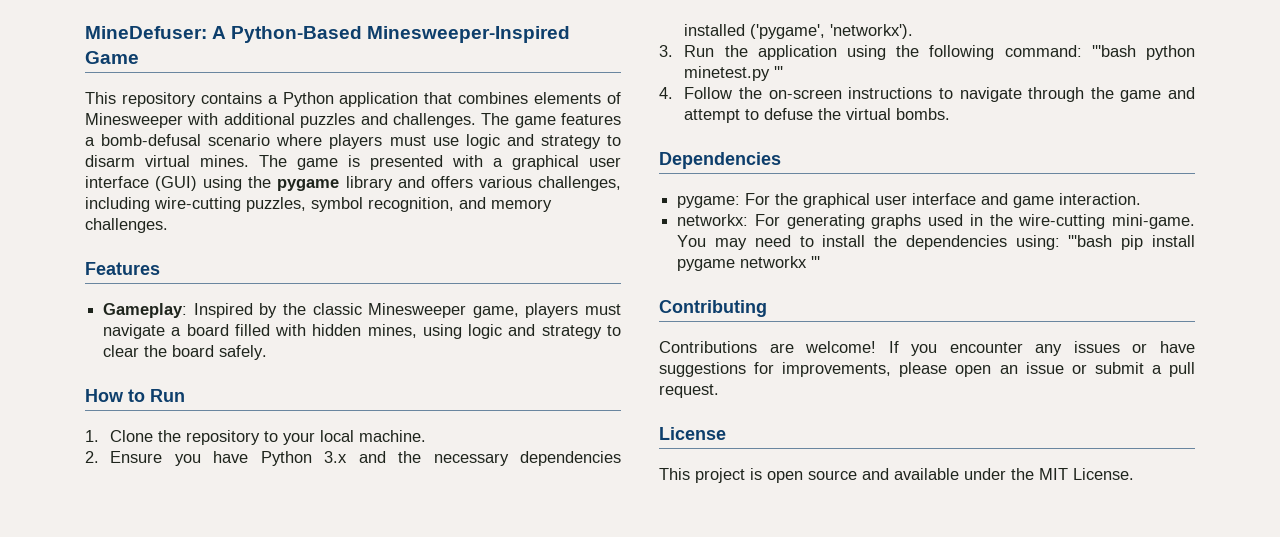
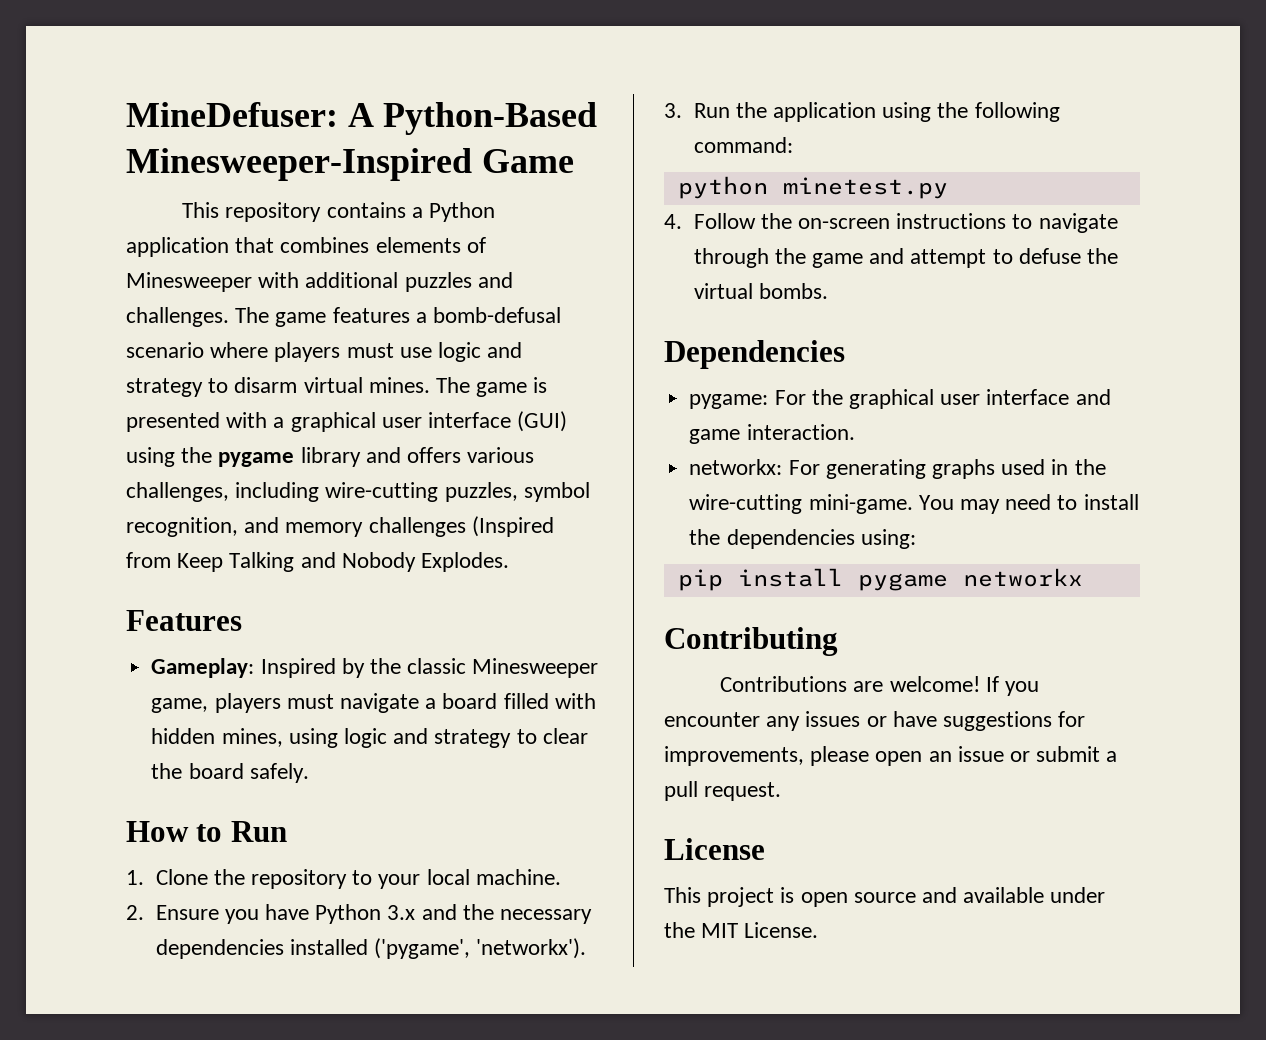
- The game is presented with a graphical user interface (GUI) using the pygame library and offers various challenges, including wire-cutting puzzles, symbol recognition, and memory challenges.
+ The game is presented with a graphical user interface (GUI) using the pygame library and offers various challenges, including wire-cutting puzzles, symbol recognition, and memory challenges (Inspired from Keep Talking and Nobody Explodes.
- 3. Run the application using the following command: '''bash python minetest.py '''
+ 3. Run the application using the following command:
+ python minetest.py
- You may need to install the dependencies using: '''bash pip install pygame networkx '''
+ You may need to install the dependencies using:
+ pip install pygame networkx

